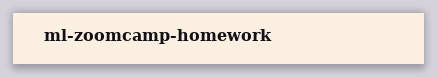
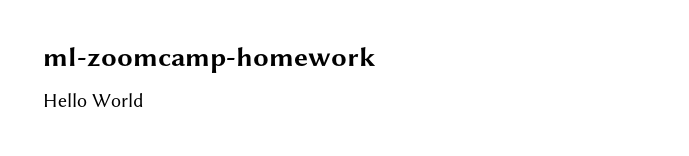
+ Hello World

